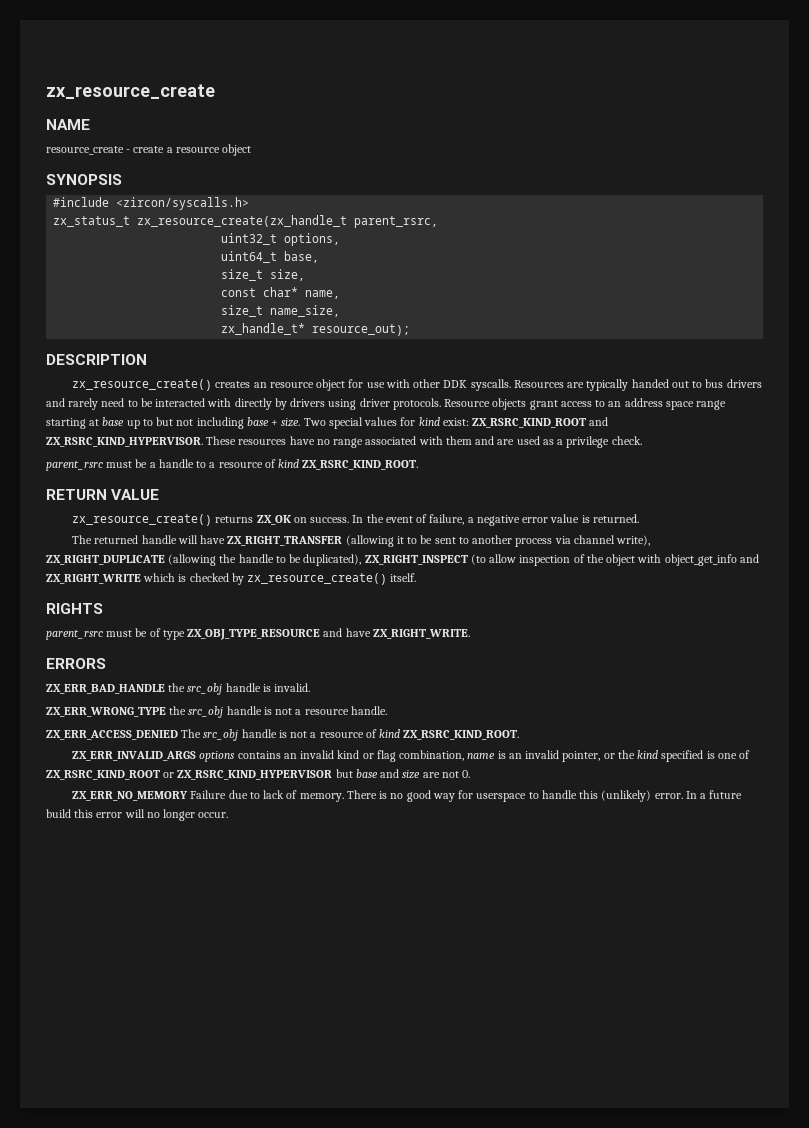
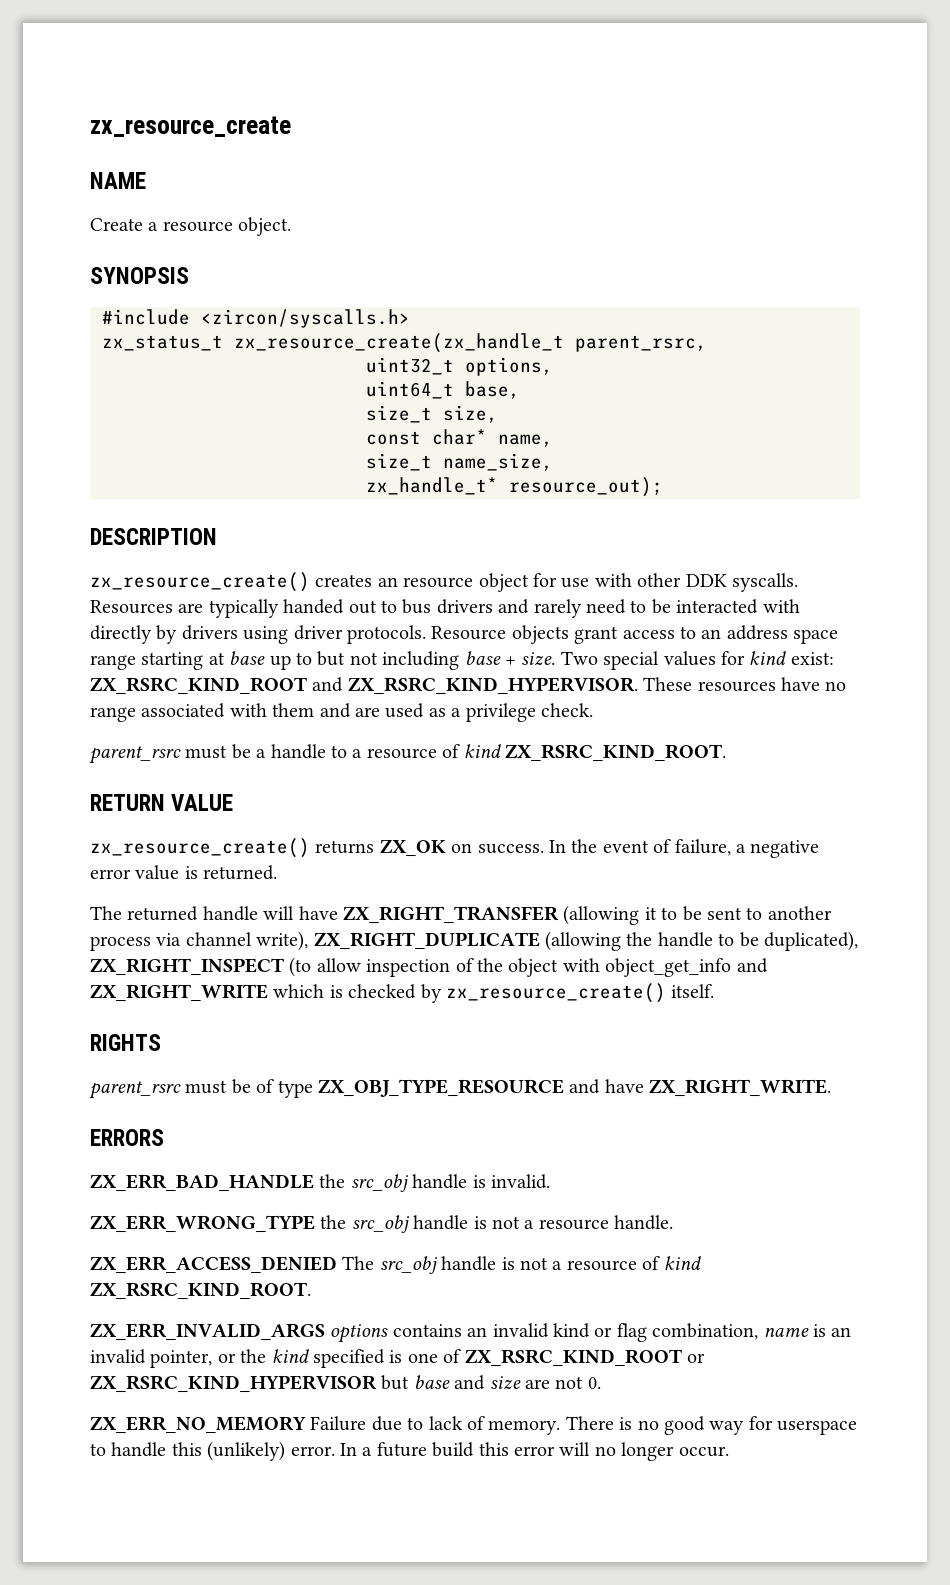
- resource_create - create a resource object
+ Create a resource object.

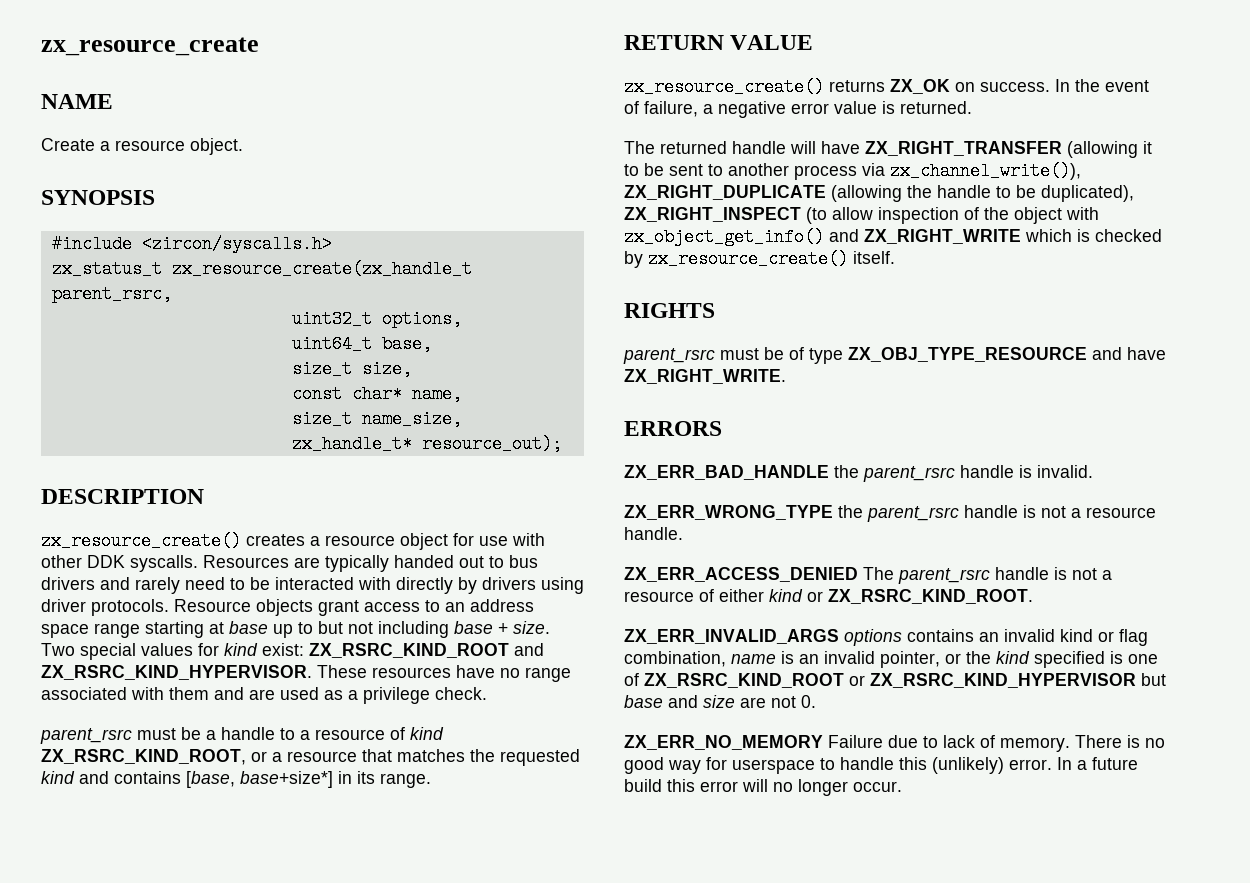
- zx_resource_create() creates an resource object for use with other DDK syscalls.
+ zx_resource_create() creates a resource object for use with other DDK syscalls.
- parent_rsrc must be a handle to a resource of kind ZX_RSRC_KIND_ROOT.
+ parent_rsrc must be a handle to a resource of kind ZX_RSRC_KIND_ROOT, or a resource that matches the requested kind and contains [base, base+size*] in its range.
- The returned handle will have ZX_RIGHT_TRANSFER (allowing it to be sent to another process via channel write), ZX_RIGHT_DUPLICATE (allowing the handle to be duplicated), ZX_RIGHT_INSPECT (to allow inspection of the object with object_get_info and ZX_RIGHT_WRITE which is checked by zx_resource_create() itself.
+ The returned handle will have ZX_RIGHT_TRANSFER (allowing it to be sent to another process via zx_channel_write()), ZX_RIGHT_DUPLICATE (allowing the handle to be duplicated), ZX_RIGHT_INSPECT (to allow inspection of the object with zx_object_get_info() and ZX_RIGHT_WRITE which is checked by zx_resource_create() itself.
- ZX_ERR_BAD_HANDLE the src_obj handle is invalid.
+ ZX_ERR_BAD_HANDLE the parent_rsrc handle is invalid.
- ZX_ERR_WRONG_TYPE the src_obj handle is not a resource handle.
+ ZX_ERR_WRONG_TYPE the parent_rsrc handle is not a resource handle.
- ZX_ERR_ACCESS_DENIED The src_obj handle is not a resource of kind ZX_RSRC_KIND_ROOT.
+ ZX_ERR_ACCESS_DENIED The parent_rsrc handle is not a resource of either kind or ZX_RSRC_KIND_ROOT.

